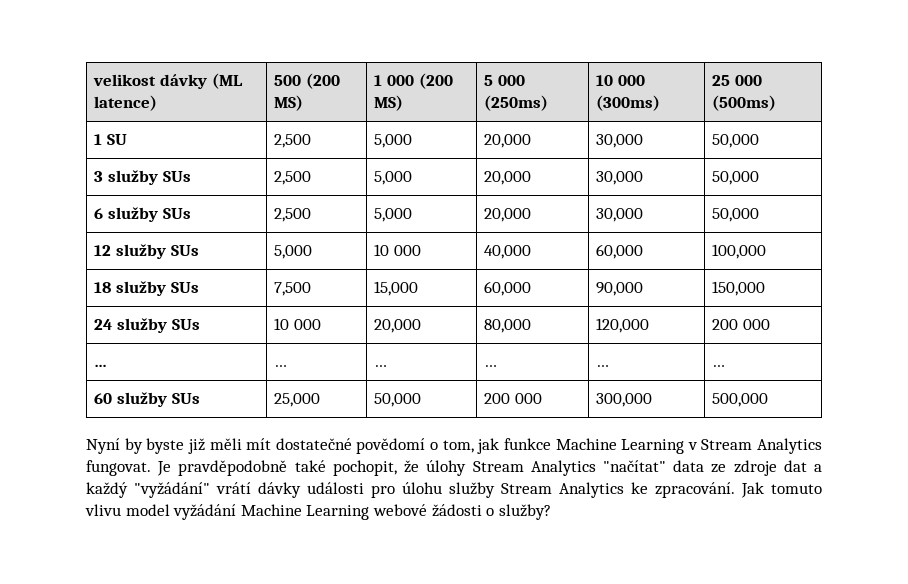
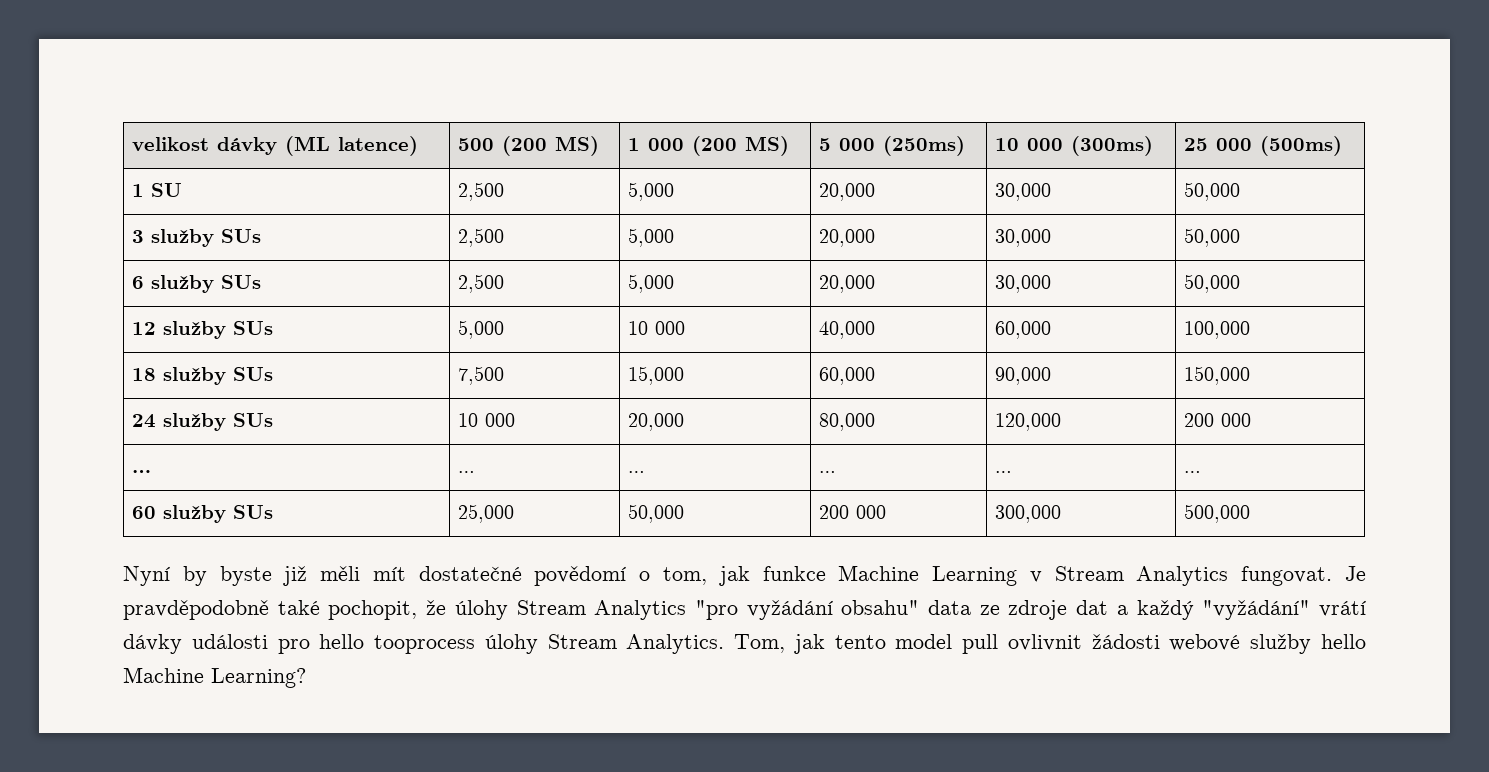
- Je pravděpodobně také pochopit, že úlohy Stream Analytics "načítat" data ze zdroje dat a každý "vyžádání" vrátí dávky události pro úlohu služby Stream Analytics ke zpracování. Jak tomuto vlivu model vyžádání Machine Learning webové žádosti o služby?
+ Je pravděpodobně také pochopit, že úlohy Stream Analytics "pro vyžádání obsahu" data ze zdroje dat a každý "vyžádání" vrátí dávky události pro hello tooprocess úlohy Stream Analytics. Tom, jak tento model pull ovlivnit žádosti webové služby hello Machine Learning?

